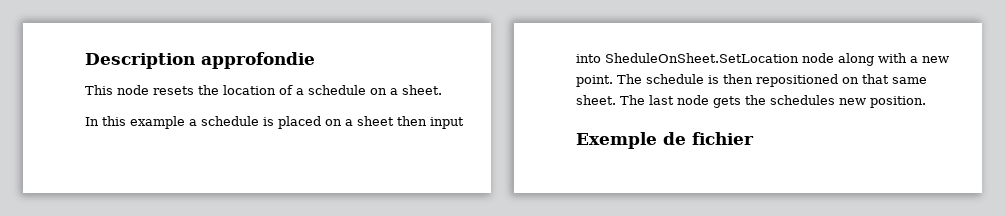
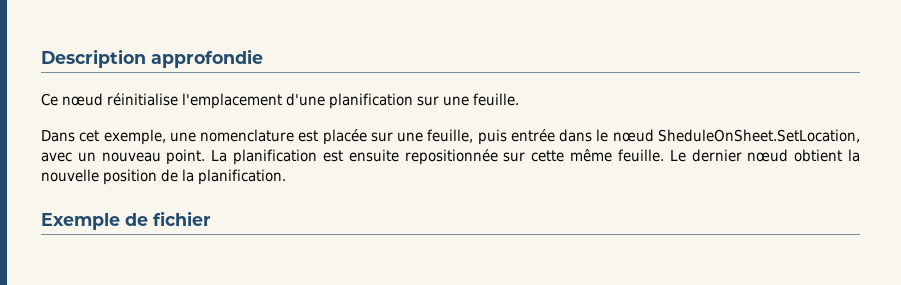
- This node resets the location of a schedule on a sheet.
- In this example a schedule is placed on a sheet then input into SheduleOnSheet.SetLocation node along with a new point. The schedule is then repositioned on that same sheet. The last node gets the schedules new position.
+ Ce nœud réinitialise l'emplacement d'une planification sur une feuille.
+ Dans cet exemple, une nomenclature est placée sur une feuille, puis entrée dans le nœud SheduleOnSheet.SetLocation, avec un nouveau point. La planification est ensuite repositionnée sur cette même feuille. Le dernier nœud obtient la nouvelle position de la planification.

